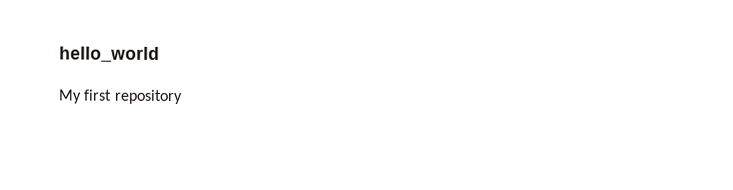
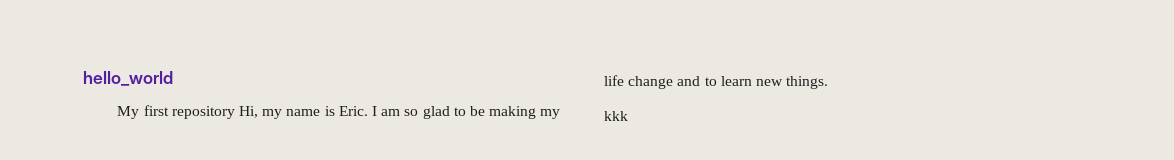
- My first repository
+ My first repository Hi, my name is Eric. I am so glad to be making my life change and to learn new things.
+ kkk

